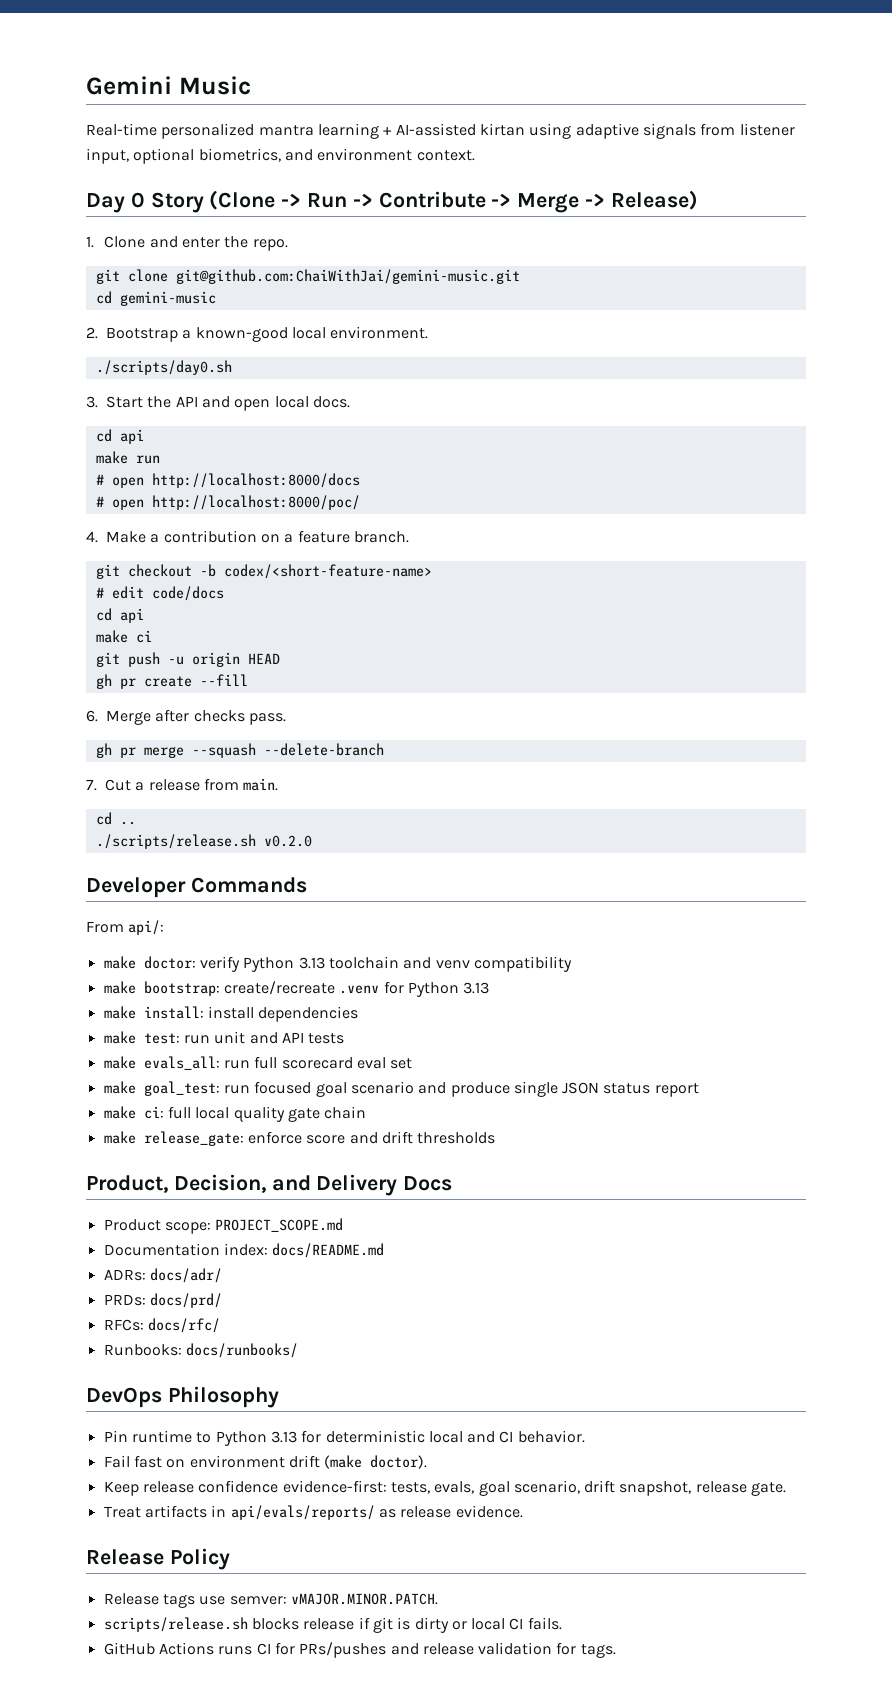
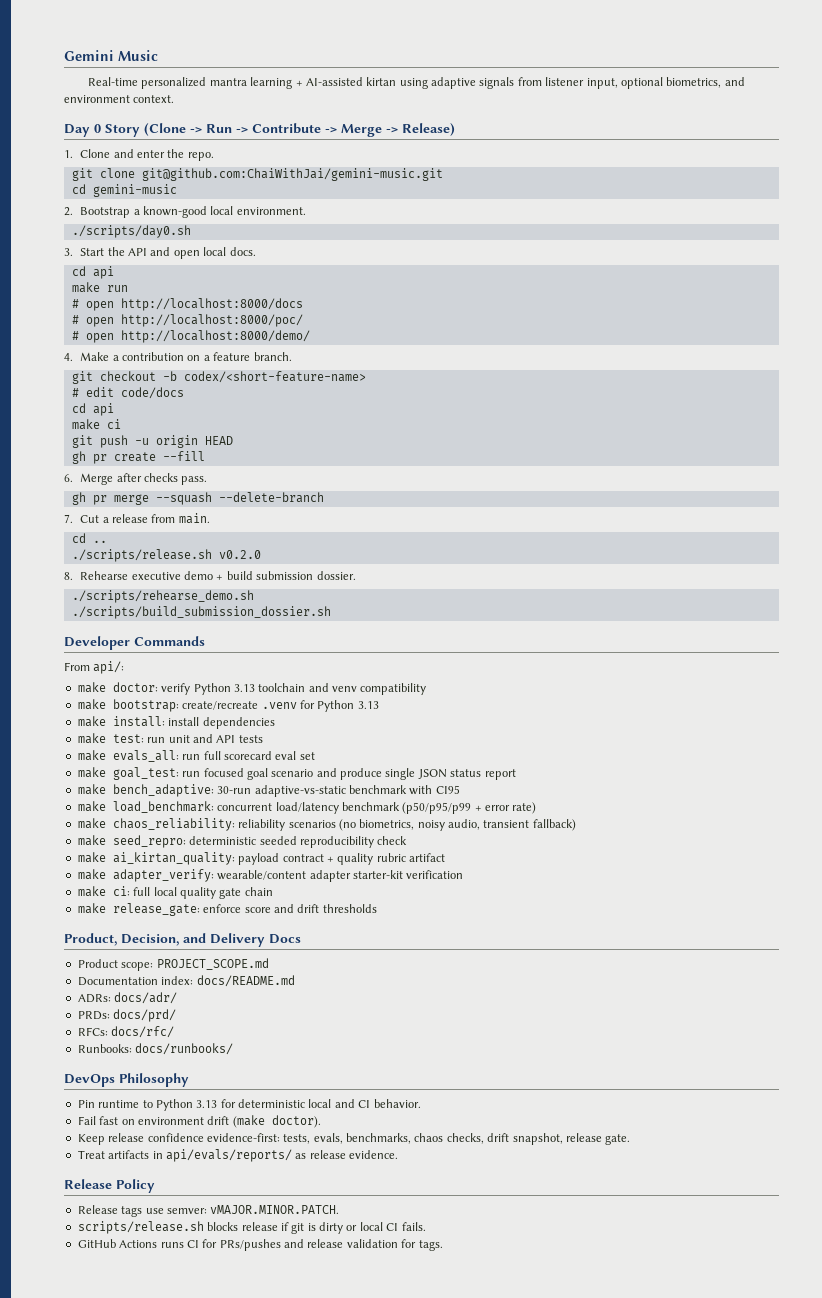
+ # open http://localhost:8000/demo/
+ 8. Rehearse executive demo + build submission dossier.
+ ./scripts/rehearse_demo.sh
+ ./scripts/build_submission_dossier.sh
+ make bench_adaptive: 30-run adaptive-vs-static benchmark with CI95
+ make load_benchmark: concurrent load/latency benchmark (p50/p95/p99 + error rate)
+ make chaos_reliability: reliability scenarios (no biometrics, noisy audio, transient fallback)
+ make seed_repro: deterministic seeded reproducibility check
+ make ai_kirtan_quality: payload contract + quality rubric artifact
+ make adapter_verify: wearable/content adapter starter-kit verification
- Keep release confidence evidence-first: tests, evals, goal scenario, drift snapshot, release gate.
+ Keep release confidence evidence-first: tests, evals, benchmarks, chaos checks, drift snapshot, release gate.

